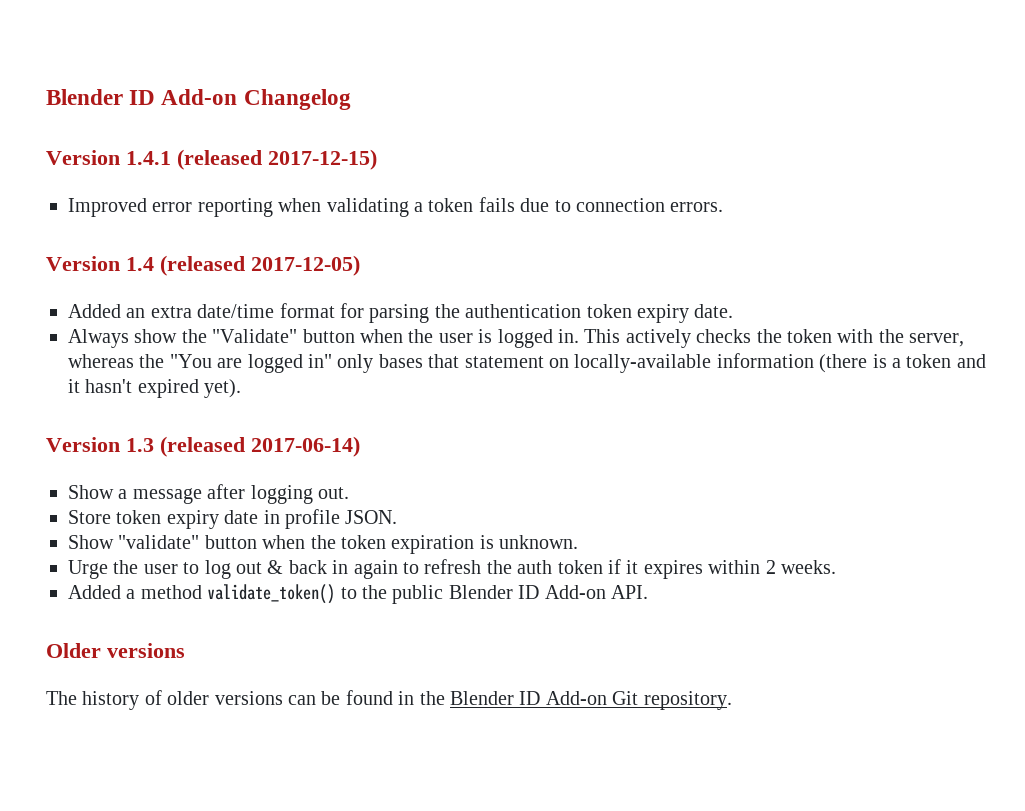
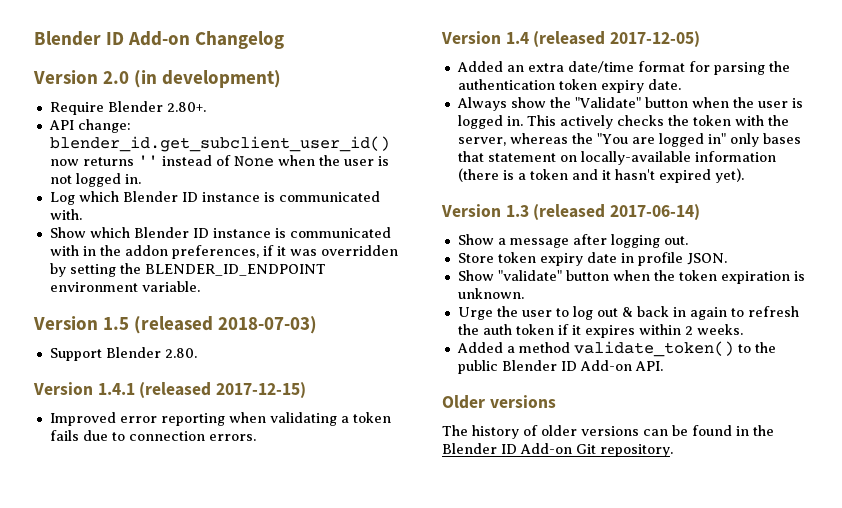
+ Version 2.0 (in development)
+ Require Blender 2.80+.
+ API change: blender_id.get_subclient_user_id() now returns '' instead of None when the user is not logged in.
+ Log which Blender ID instance is communicated with.
+ Show which Blender ID instance is communicated with in the addon preferences, if it was overridden by setting the BLENDER_ID_ENDPOINT environment variable.
+ Version 1.5 (released 2018-07-03)
+ Support Blender 2.80.

